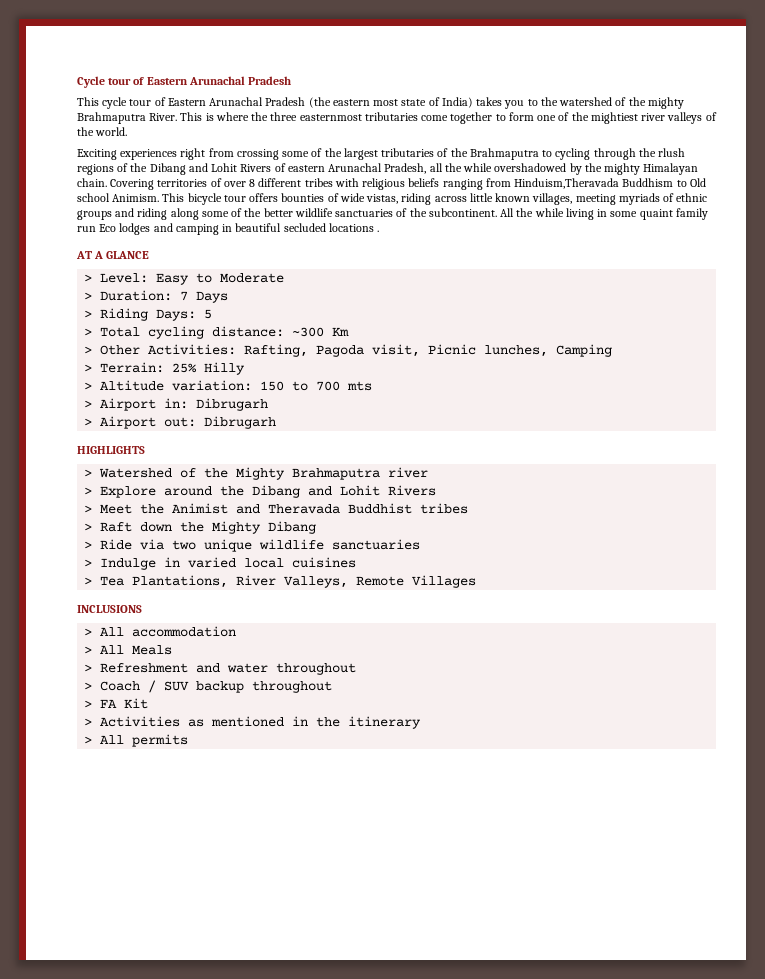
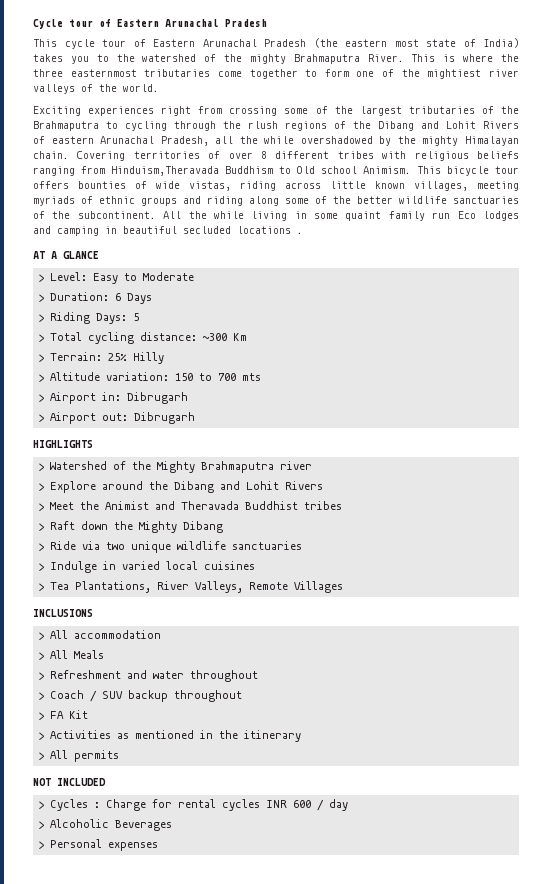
- > Duration: 7 Days
+ > Duration: 6 Days
- > Other Activities: Rafting, Pagoda visit, Picnic lunches, Camping
+ NOT INCLUDED
+ > Cycles : Charge for rental cycles INR 600 / day
+ > Alcoholic Beverages
+ > Personal expenses

